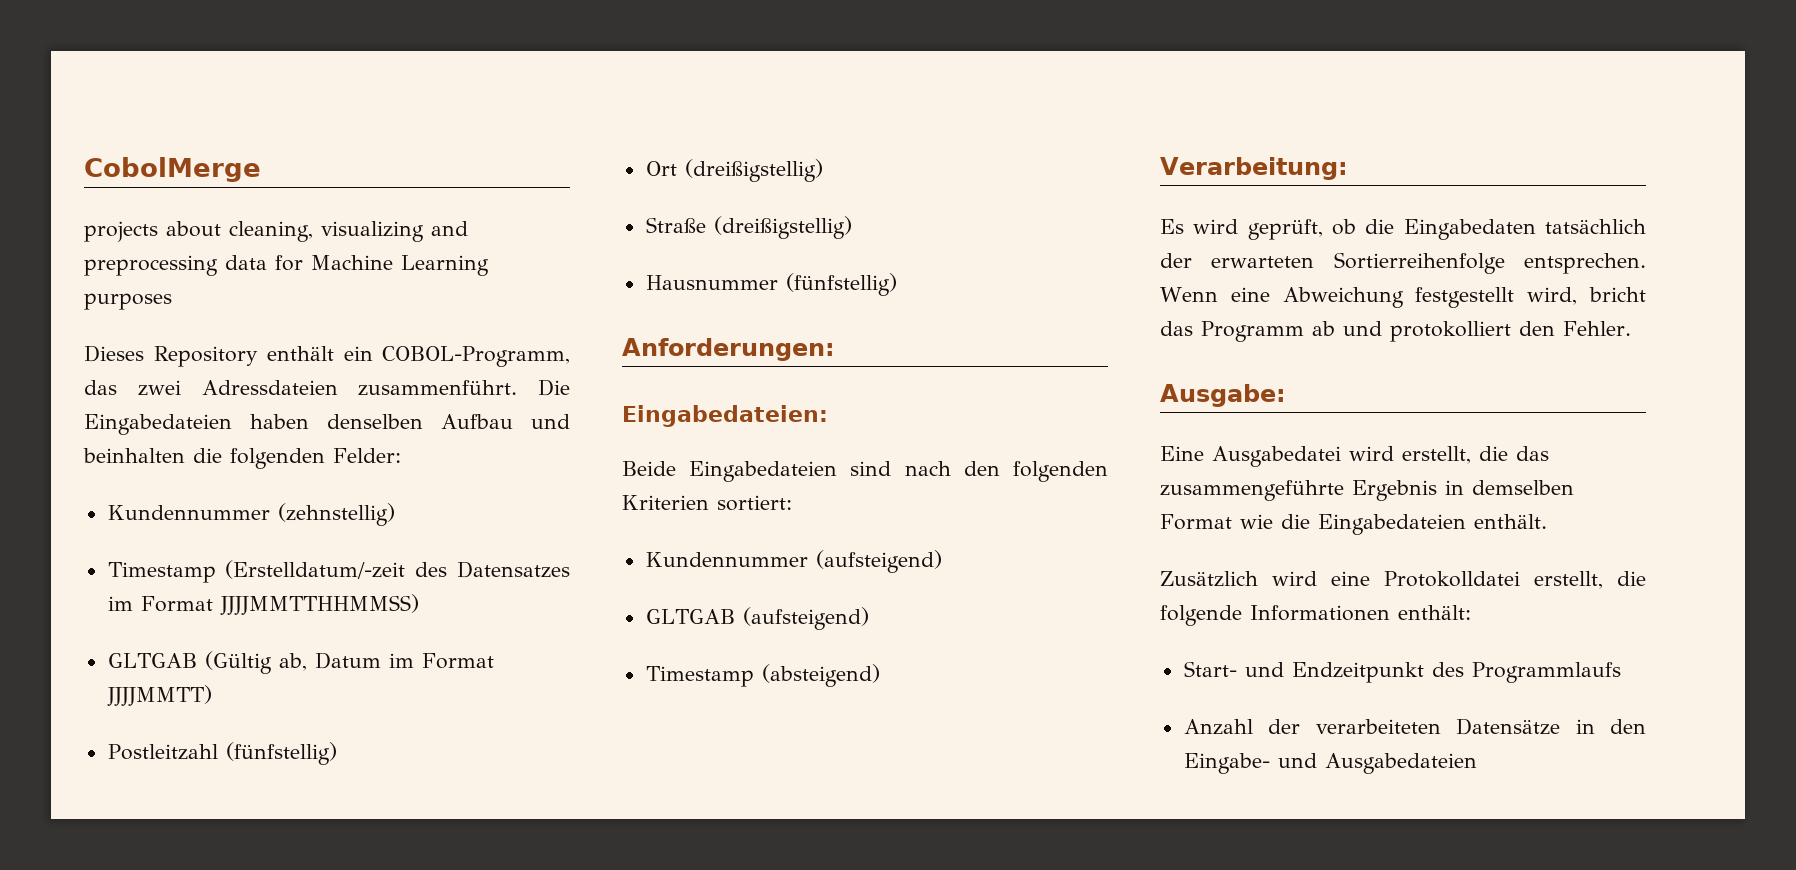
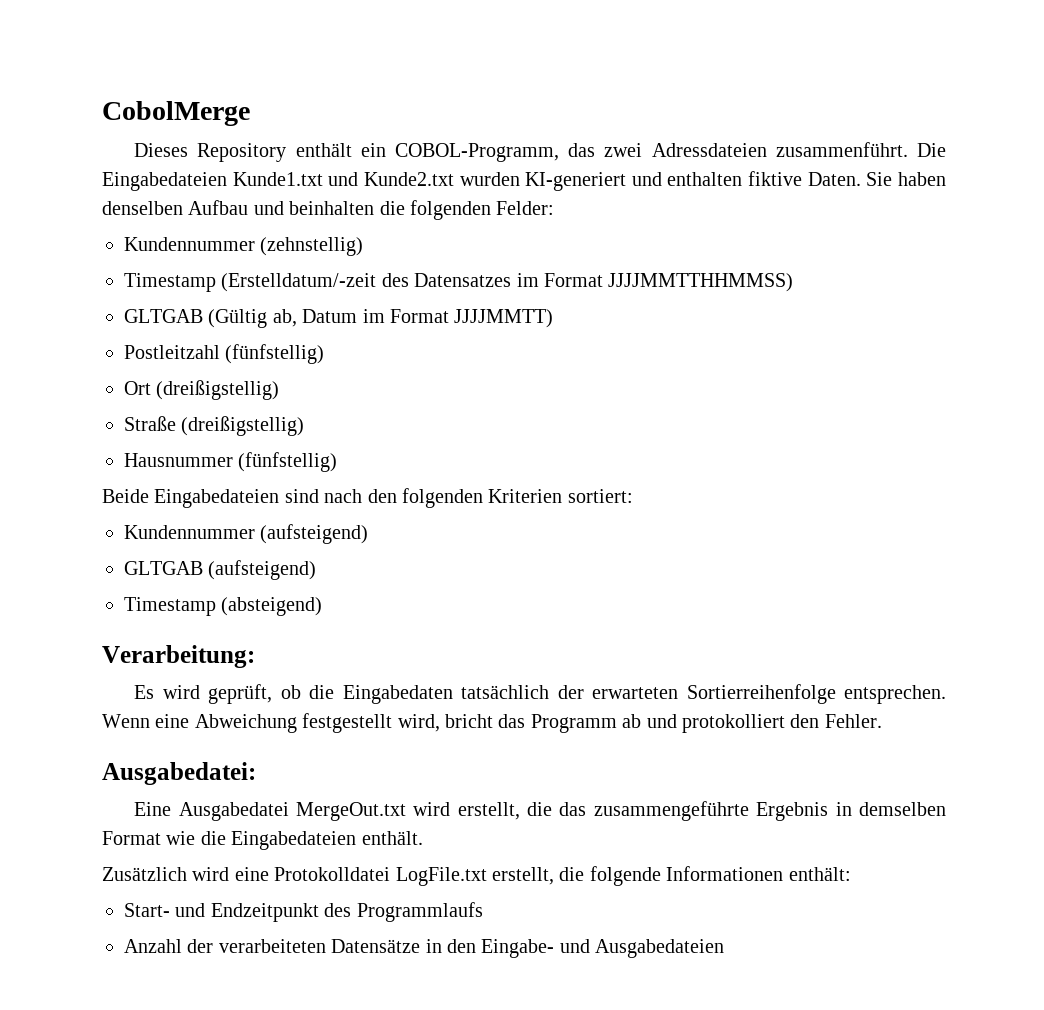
- projects about cleaning, visualizing and preprocessing data for Machine Learning purposes
- Die Eingabedateien haben denselben Aufbau und beinhalten die folgenden Felder:
+ Die Eingabedateien Kunde1.txt und Kunde2.txt wurden KI-generiert und enthalten fiktive Daten. Sie haben denselben Aufbau und beinhalten die folgenden Felder:
- Anforderungen:
- Eingabedateien:
- Ausgabe:
+ Ausgabedatei:
- Eine Ausgabedatei wird erstellt, die das zusammengeführte Ergebnis in demselben Format wie die Eingabedateien enthält.
+ Eine Ausgabedatei MergeOut.txt wird erstellt, die das zusammengeführte Ergebnis in demselben Format wie die Eingabedateien enthält.
- Zusätzlich wird eine Protokolldatei erstellt, die folgende Informationen enthält:
+ Zusätzlich wird eine Protokolldatei LogFile.txt erstellt, die folgende Informationen enthält:

